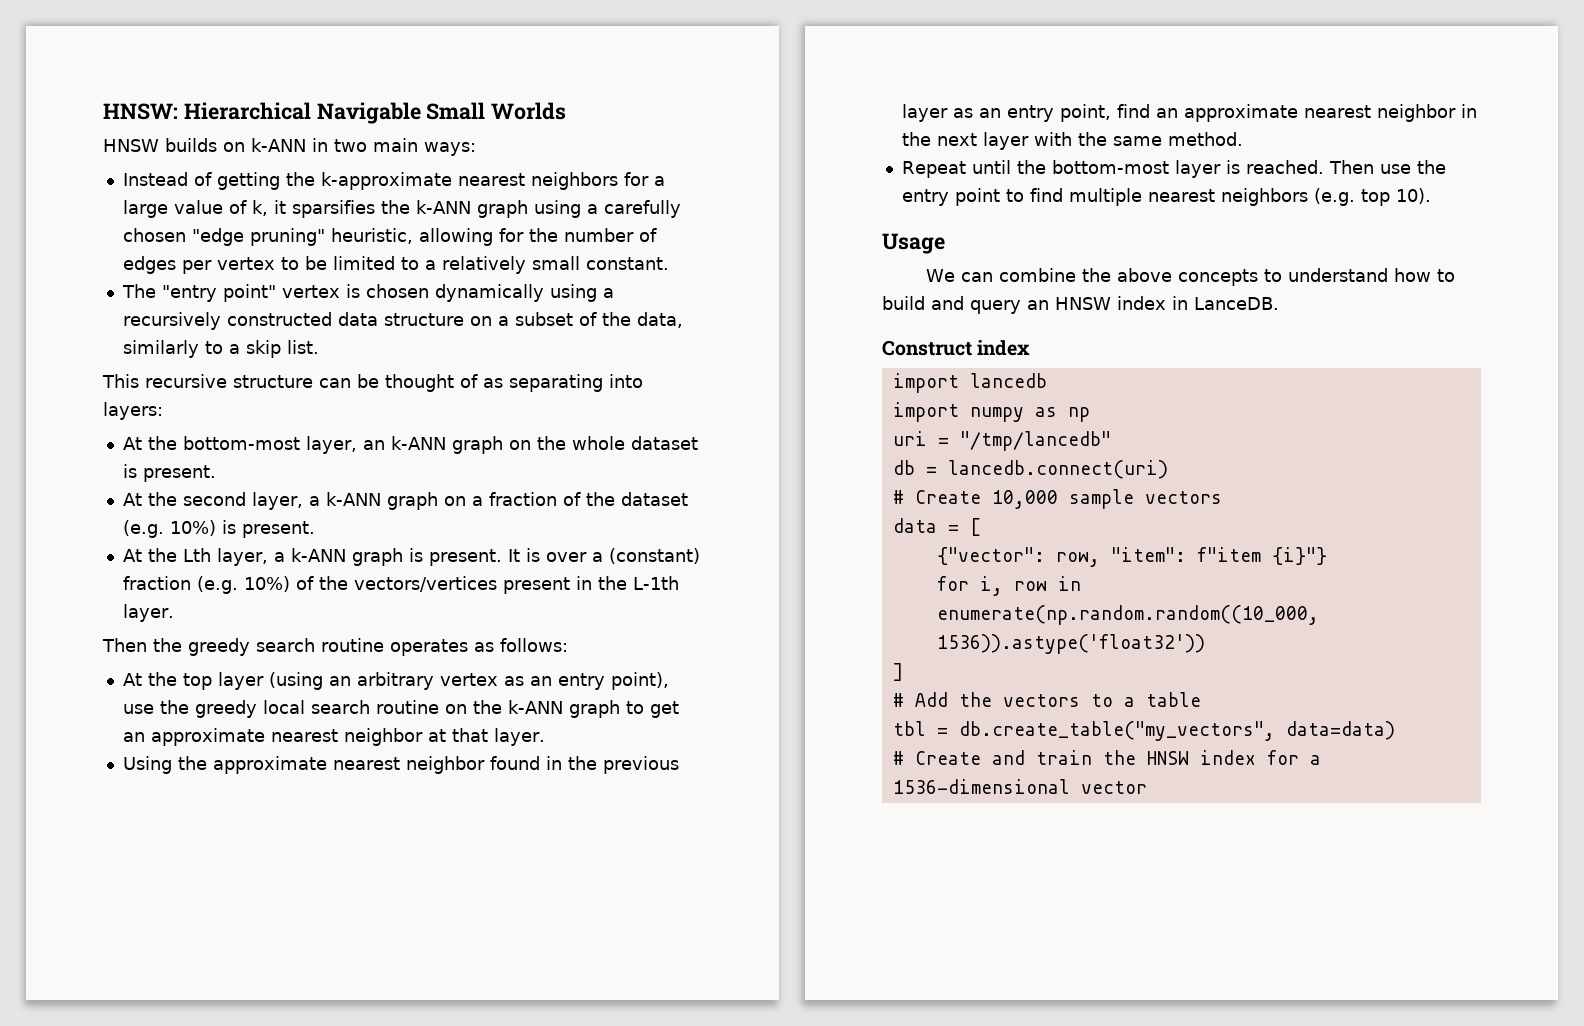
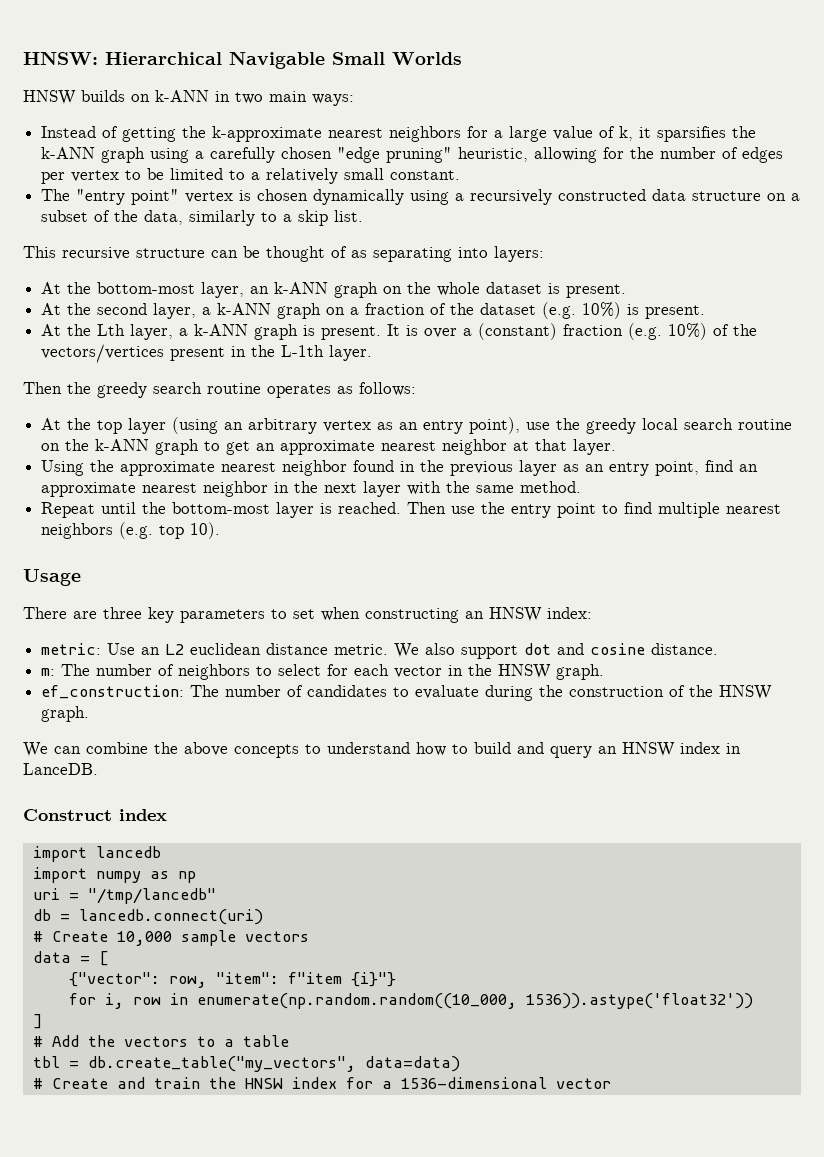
+ There are three key parameters to set when constructing an HNSW index:
+ metric: Use an L2 euclidean distance metric. We also support dot and cosine distance.
+ m: The number of neighbors to select for each vector in the HNSW graph.
+ ef_construction: The number of candidates to evaluate during the construction of the HNSW graph.

